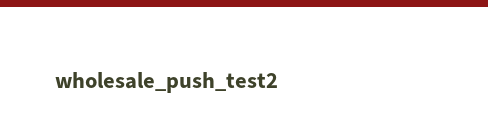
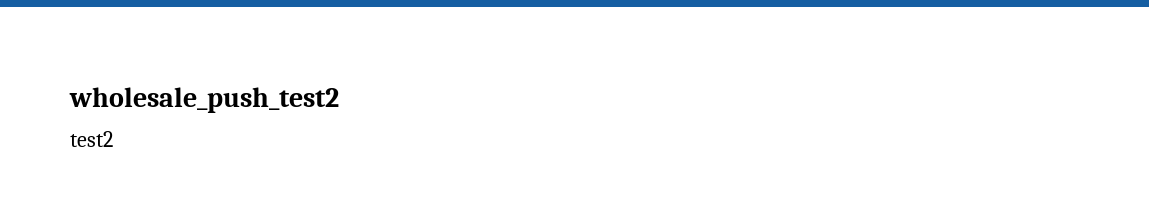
+ test2

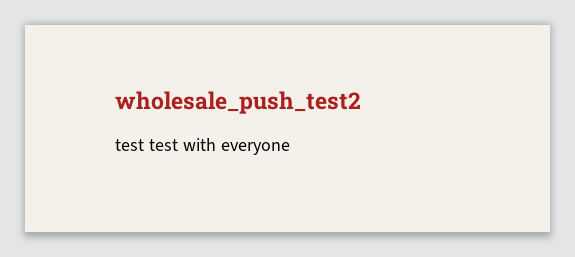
- test2
+ test test with everyone

